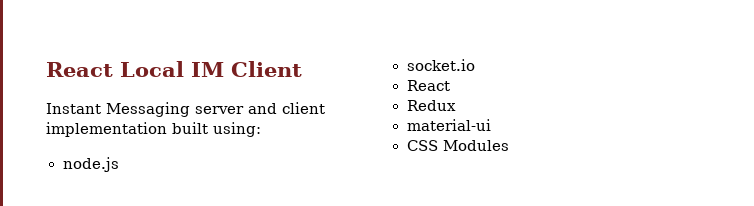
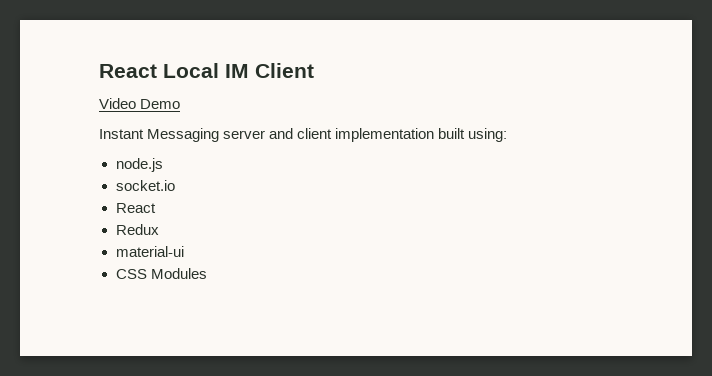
+ Video Demo

